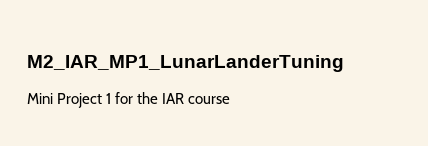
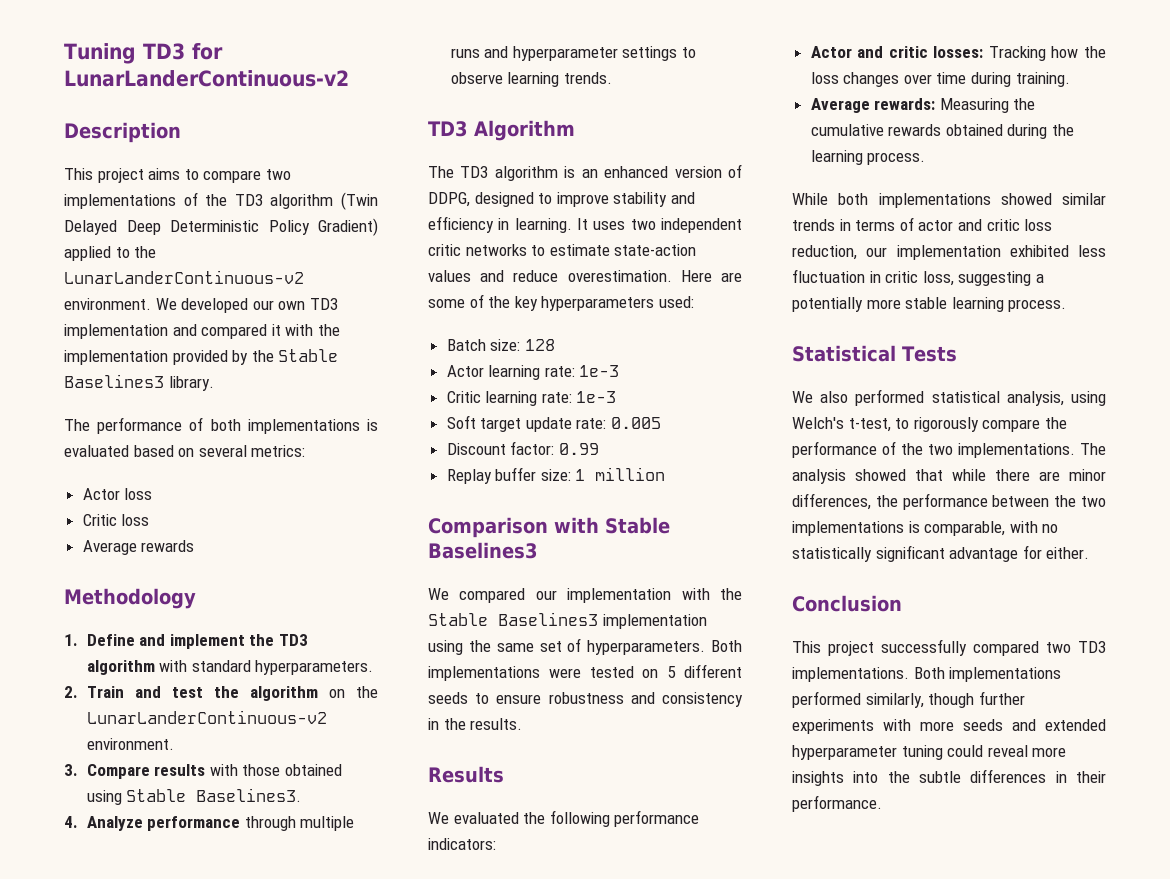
- M2_IAR_MP1_LunarLanderTuning
- Mini Project 1 for the IAR course
+ Tuning TD3 for LunarLanderContinuous-v2
+ Description
+ This project aims to compare two implementations of the TD3 algorithm (Twin Delayed Deep Deterministic Policy Gradient) applied to the LunarLanderContinuous-v2 environment. We developed our own TD3 implementation and compared it with the implementation provided by the Stable Baselines3 library.
+ The performance of both implementations is evaluated based on several metrics:
+ Actor loss
+ Critic loss
+ Average rewards
+ Methodology
+ 1. Define and implement the TD3 algorithm with standard hyperparameters.
+ 2. Train and test the algorithm on the LunarLanderContinuous-v2 environment.
+ 3. Compare results with those obtained using Stable Baselines3.
+ 4. Analyze performance through multiple runs and hyperparameter settings to observe learning trends.
+ TD3 Algorithm
+ The TD3 algorithm is an enhanced version of DDPG, designed to improve stability and efficiency in learning. It uses two independent critic networks to estimate state-action values and reduce overestimation. Here are some of the key hyperparameters used:
+ Batch size: 128
+ Actor learning rate: 1e-3
+ Critic learning rate: 1e-3
+ Soft target update rate: 0.005
+ Discount factor: 0.99
+ Replay buffer size: 1 million
+ Comparison with Stable Baselines3
+ We compared our implementation with the Stable Baselines3 implementation using the same set of hyperparameters. Both implementations were tested on 5 different seeds to ensure robustness and consistency in the results.
+ Results
+ We evaluated the following performance indicators:
+ Actor and critic losses: Tracking how the loss changes over time during training.
+ Average rewards: Measuring the cumulative rewards obtained during the learning process.
+ While both implementations showed similar trends in terms of actor and critic loss reduction, our implementation exhibited less fluctuation in critic loss, suggesting a potentially more stable learning process.
+ Statistical Tests
+ We also performed statistical analysis, using Welch's t-test, to rigorously compare the performance of the two implementations. The analysis showed that while there are minor differences, the performance between the two implementations is comparable, with no statistically significant advantage for either.
+ Conclusion
+ This project successfully compared two TD3 implementations. Both implementations performed similarly, though further experiments with more seeds and extended hyperparameter tuning could reveal more insights into the subtle differences in their performance.

